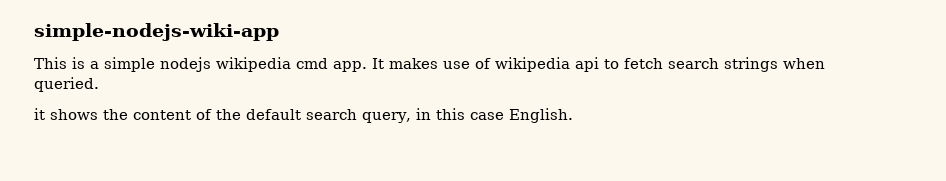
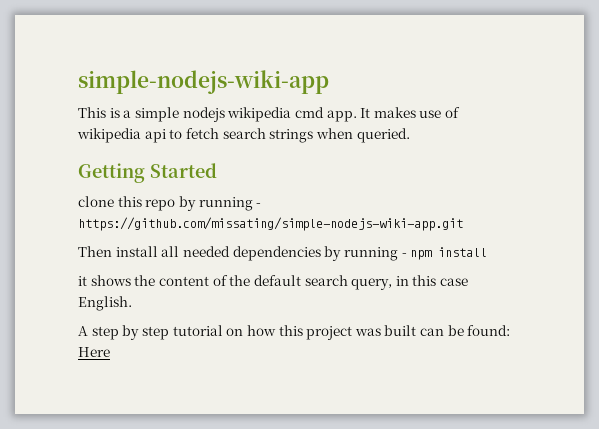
+ Getting Started
+ clone this repo by running - https://github.com/missating/simple-nodejs-wiki-app.git
+ Then install all needed dependencies by running - npm install
+ A step by step tutorial on how this project was built can be found: Here

